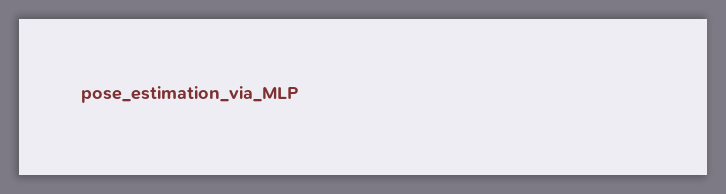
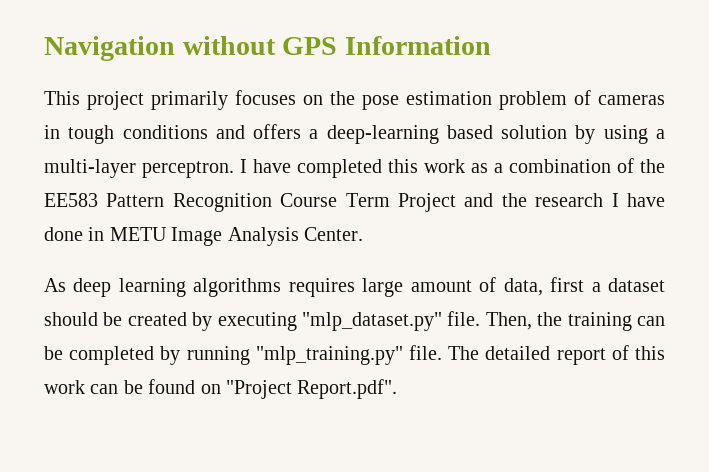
- pose_estimation_via_MLP
+ Navigation without GPS Information
+ This project primarily focuses on the pose estimation problem of cameras in tough conditions and offers a deep-learning based solution by using a multi-layer perceptron. I have completed this work as a combination of the EE583 Pattern Recognition Course Term Project and the research I have done in METU Image Analysis Center.
+ As deep learning algorithms requires large amount of data, first a dataset should be created by executing "mlp_dataset.py" file. Then, the training can be completed by running "mlp_training.py" file. The detailed report of this work can be found on "Project Report.pdf".

